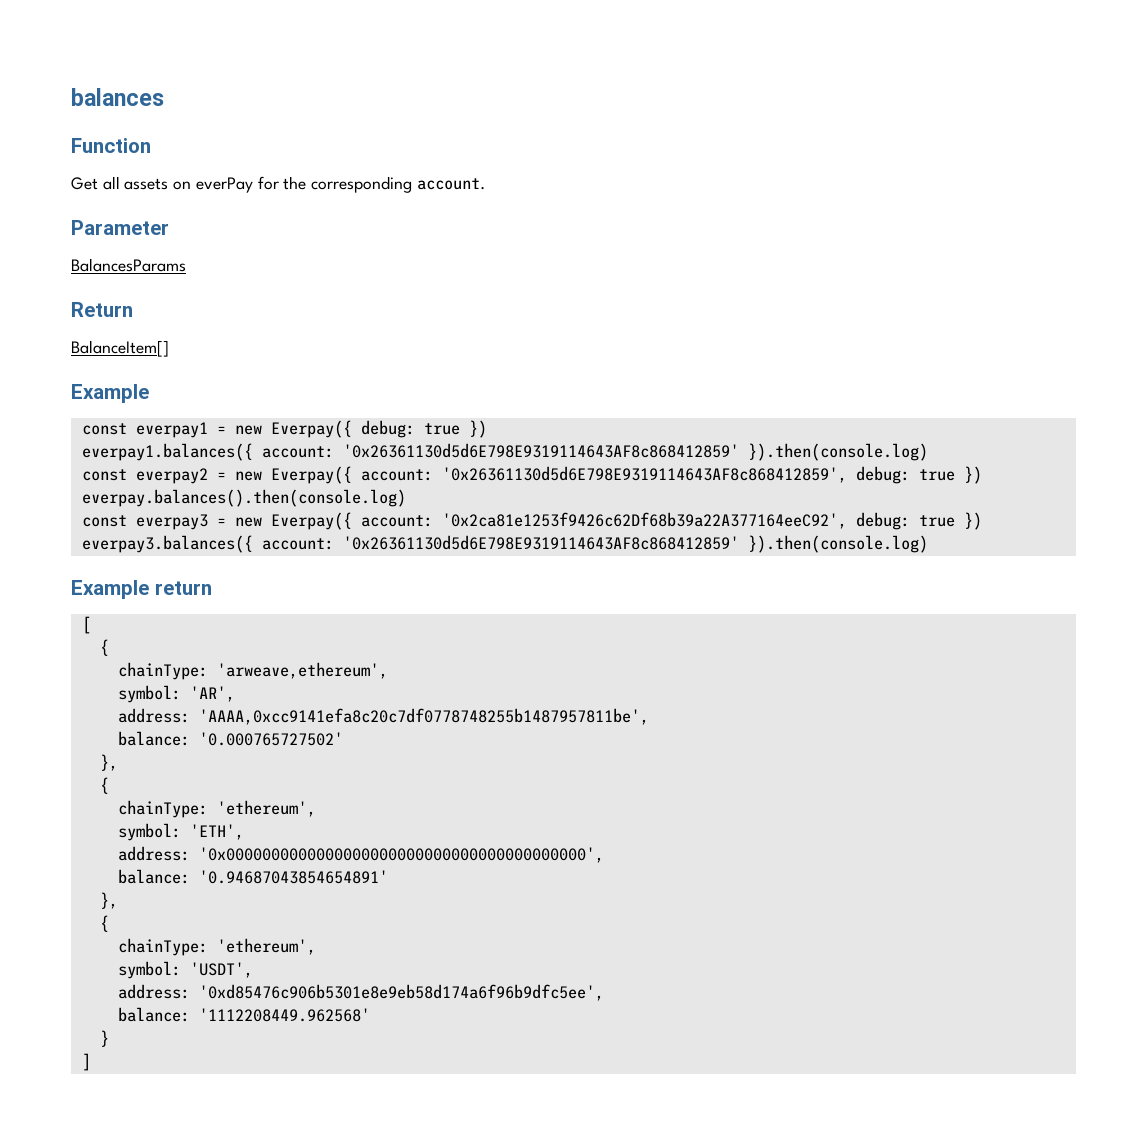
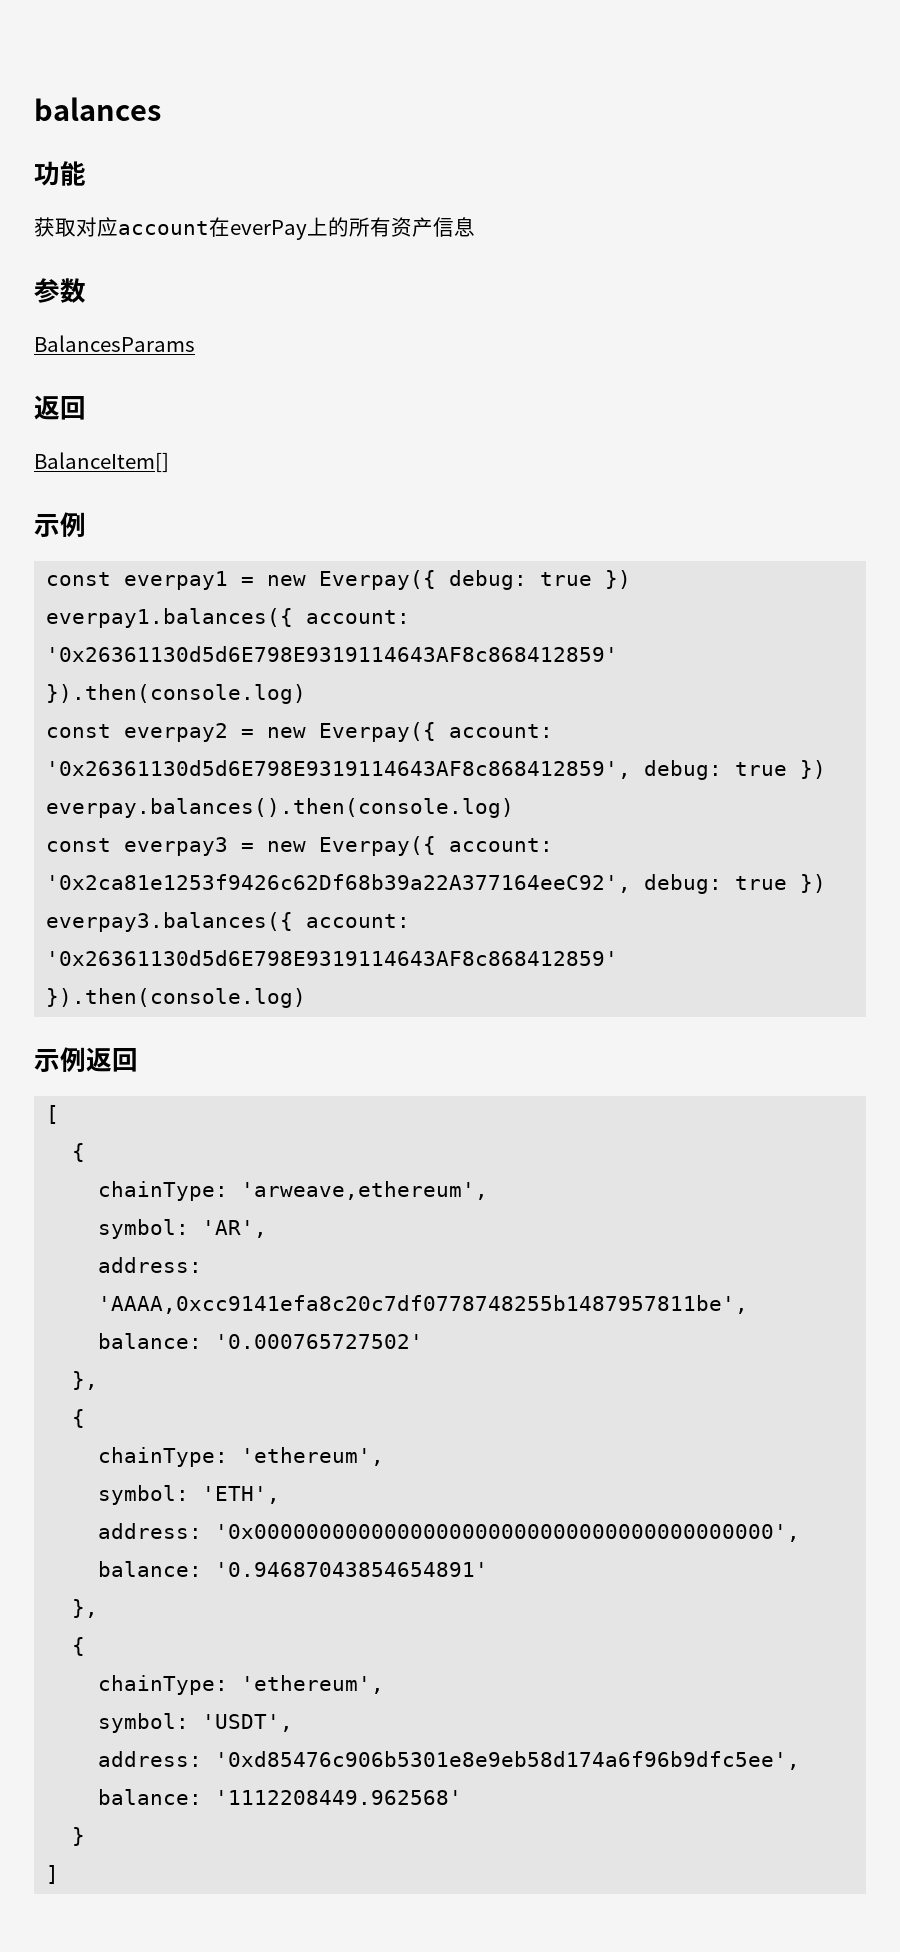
- Function
- Get all assets on everPay for the corresponding account.
- Parameter
+ 功能
+ 获取对应account在everPay上的所有资产信息
+ 参数
  BalancesParams
- Return
+ 返回
  BalanceItem[]
- Example
+ 示例
- Example return
+ 示例返回

